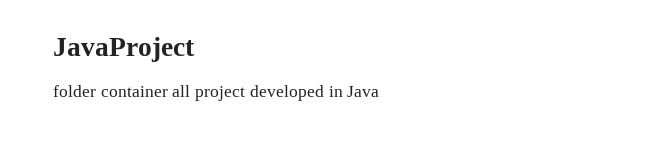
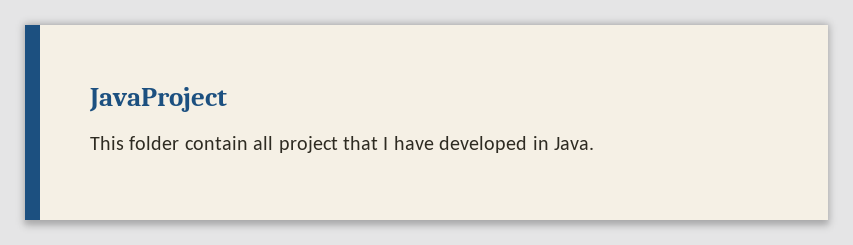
- folder container all project developed in Java
+ This folder contain all project that I have developed in Java.

